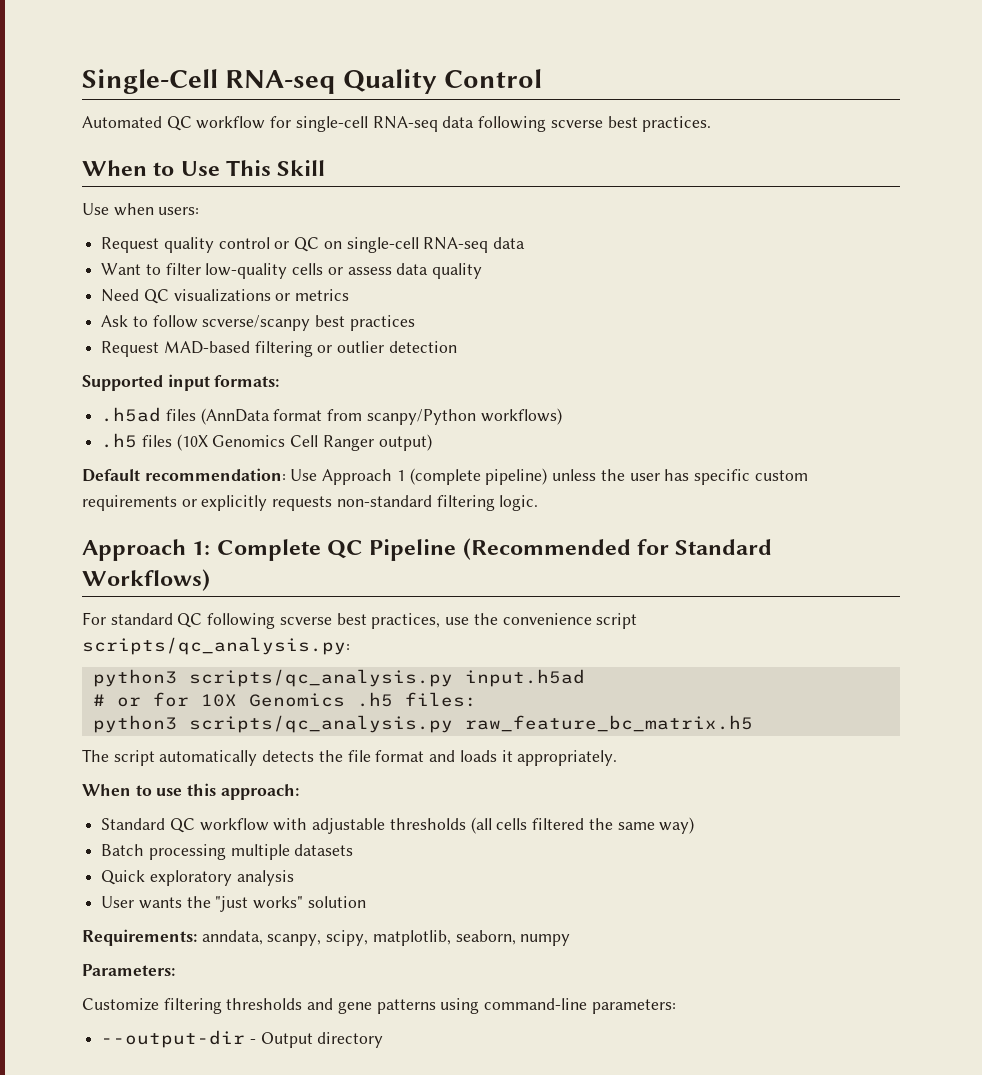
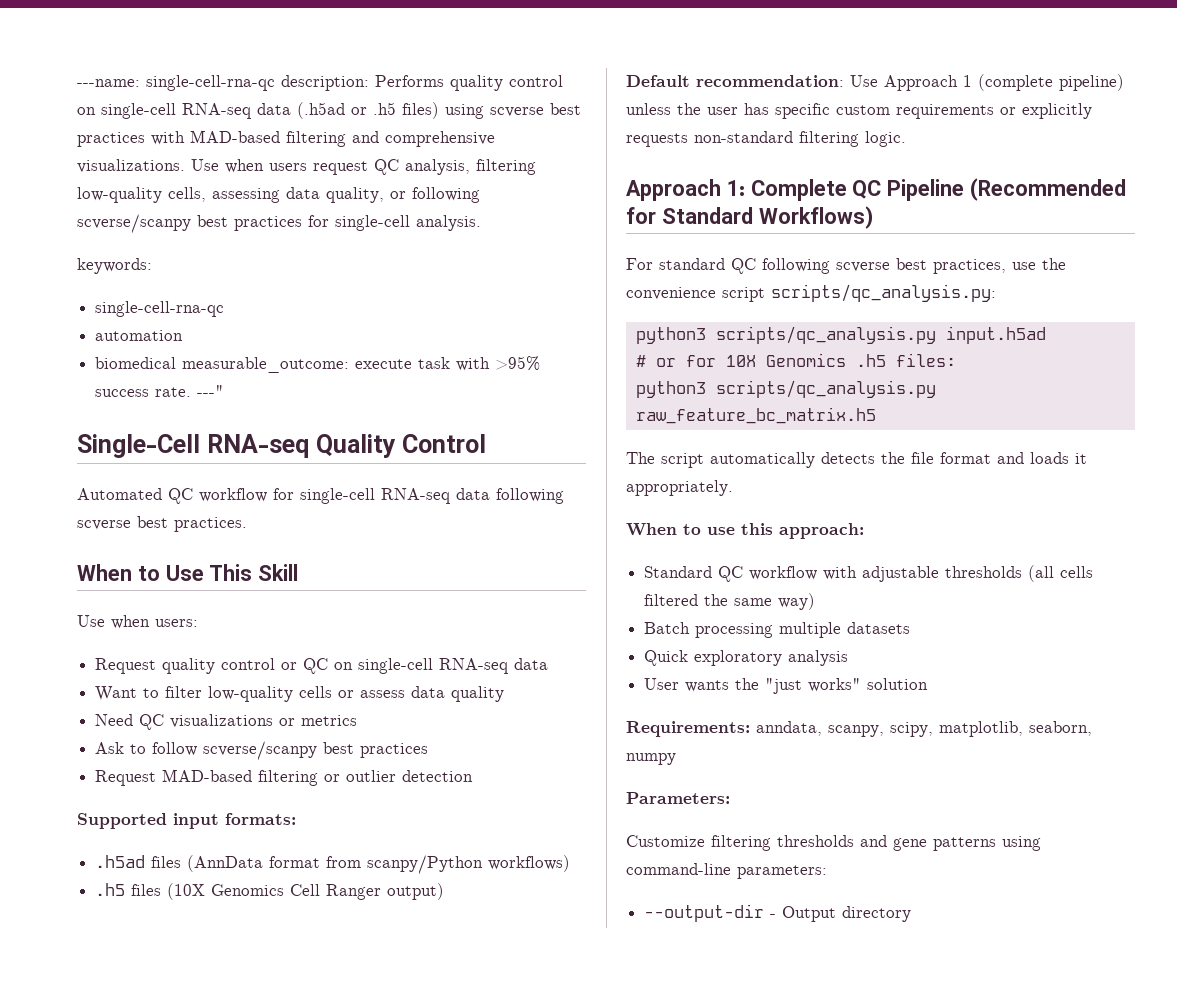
+ ---name: single-cell-rna-qc description: Performs quality control on single-cell RNA-seq data (.h5ad or .h5 files) using scverse best practices with MAD-based filtering and comprehensive visualizations. Use when users request QC analysis, filtering low-quality cells, assessing data quality, or following scverse/scanpy best practices for single-cell analysis.
+ keywords:
+ single-cell-rna-qc
+ automation
+ biomedical measurable_outcome: execute task with >95% success rate. ---"

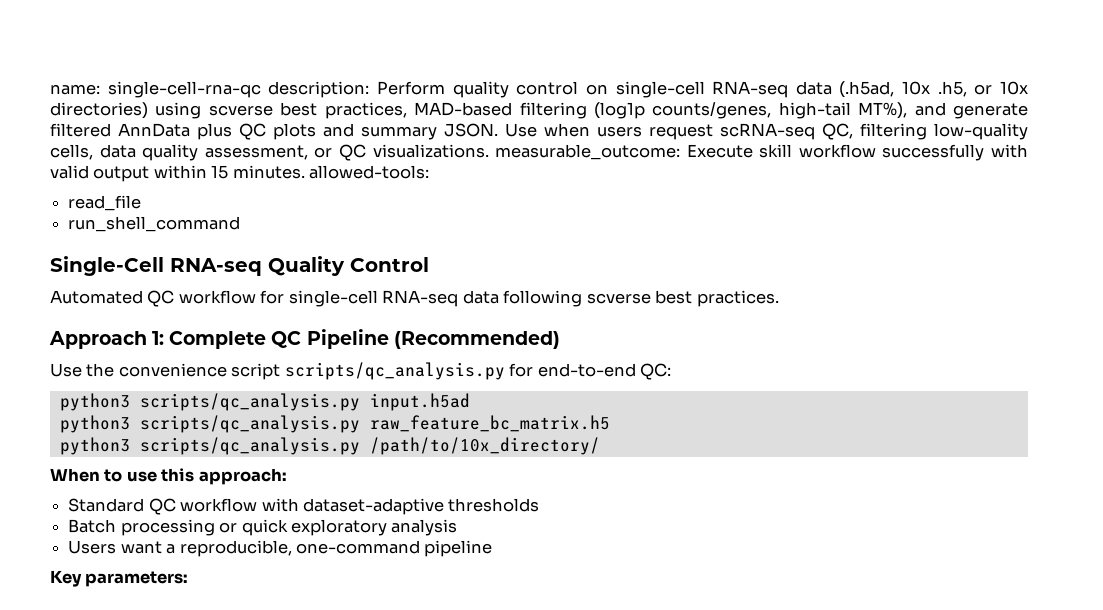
- ---name: single-cell-rna-qc description: Performs quality control on single-cell RNA-seq data (.h5ad or .h5 files) using scverse best practices with MAD-based filtering and comprehensive visualizations.
+ name: single-cell-rna-qc description: Perform quality control on single-cell RNA-seq data (.h5ad, 10x .h5, or 10x directories) using scverse best practices, MAD-based filtering (log1p counts/genes, high-tail MT%), and generate filtered AnnData plus QC plots and summary JSON.
- Use when users request QC analysis, filtering low-quality cells, assessing data quality, or following scverse/scanpy best practices for single-cell analysis.
- keywords:
- single-cell-rna-qc
- automation
- biomedical measurable_outcome: execute task with >95% success rate. ---"
+ Use when users request scRNA-seq QC, filtering low-quality cells, data quality assessment, or QC visualizations. measurable_outcome: Execute skill workflow successfully with valid output within 15 minutes. allowed-tools:
+ read_file
+ run_shell_command
- When to Use This Skill
- Use when users:
- Request quality control or QC on single-cell RNA-seq data
- Want to filter low-quality cells or assess data quality
- Need QC visualizations or metrics
- Ask to follow scverse/scanpy best practices
- Request MAD-based filtering or outlier detection
- Supported input formats:
- .h5ad files (AnnData format from scanpy/Python workflows)
- .h5 files (10X Genomics Cell Ranger output)
- Default recommendation: Use Approach 1 (complete pipeline) unless the user has specific custom requirements or explicitly requests non-standard filtering logic.
- Approach 1: Complete QC Pipeline (Recommended for Standard Workflows)
- For standard QC following scverse best practices, use the convenience script scripts/qc_analysis.py:
+ Approach 1: Complete QC Pipeline (Recommended)
+ Use the convenience script scripts/qc_analysis.py for end-to-end QC:
  python3 scripts/qc_analysis.py input.h5ad
- # or for 10X Genomics .h5 files:
  python3 scripts/qc_analysis.py raw_feature_bc_matrix.h5
- The script automatically detects the file format and loads it appropriately.
+ python3 scripts/qc_analysis.py /path/to/10x_directory/
- Standard QC workflow with adjustable thresholds (all cells filtered the same way)
+ Standard QC workflow with dataset-adaptive thresholds
- Batch processing multiple datasets
- Quick exploratory analysis
+ Batch processing or quick exploratory analysis
- User wants the "just works" solution
- Requirements: anndata, scanpy, scipy, matplotlib, seaborn, numpy
- Parameters:
- Customize filtering thresholds and gene patterns using command-line parameters:
- --output-dir - Output directory
+ Users want a reproducible, one-command pipeline
+ Key parameters:

